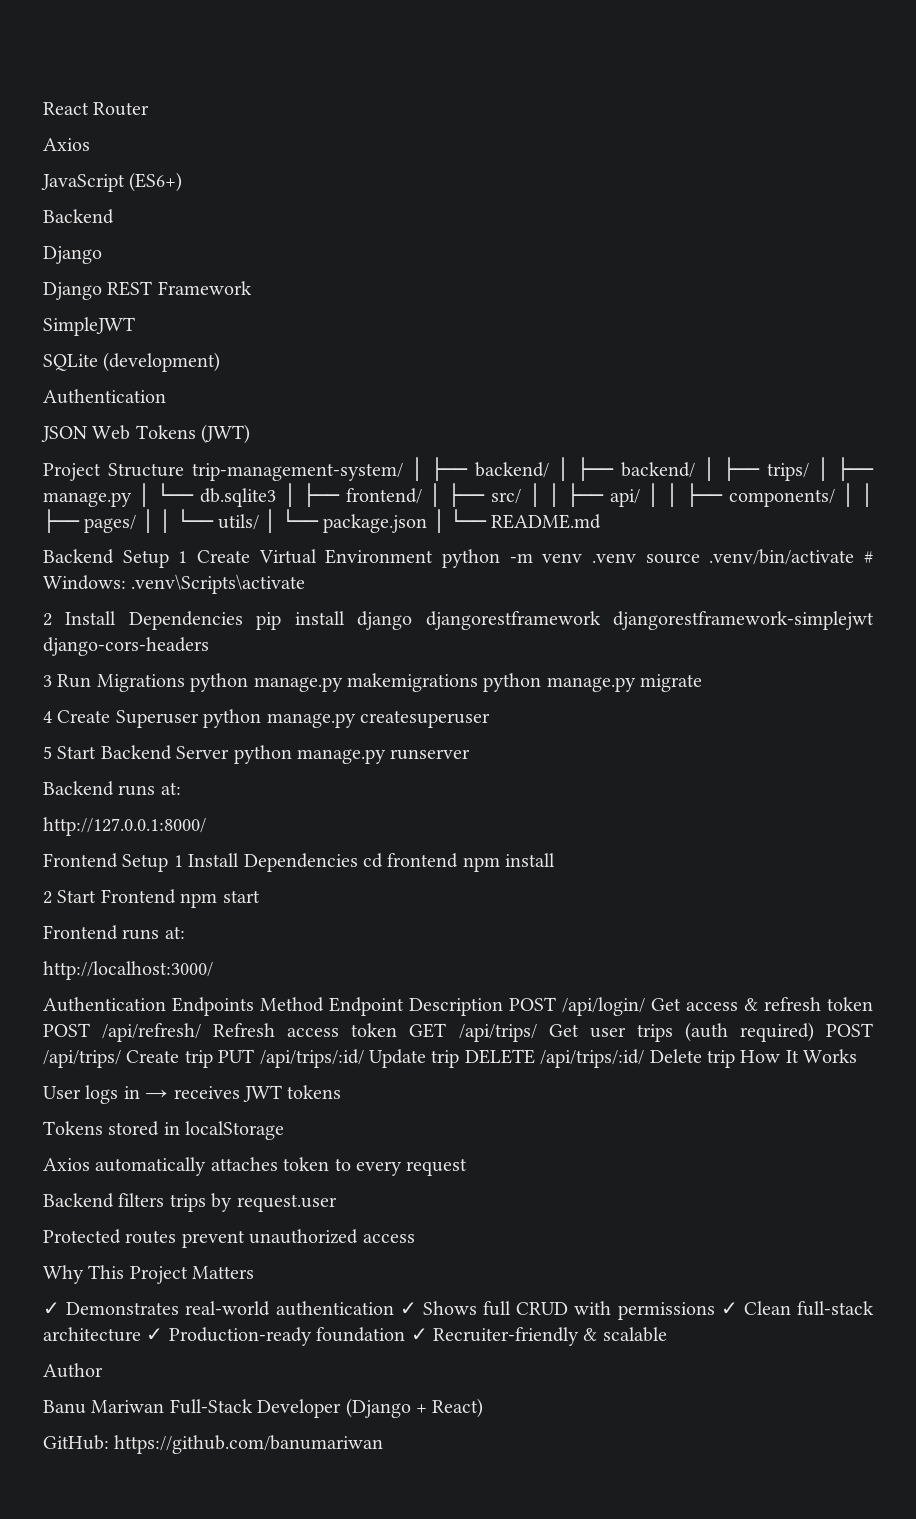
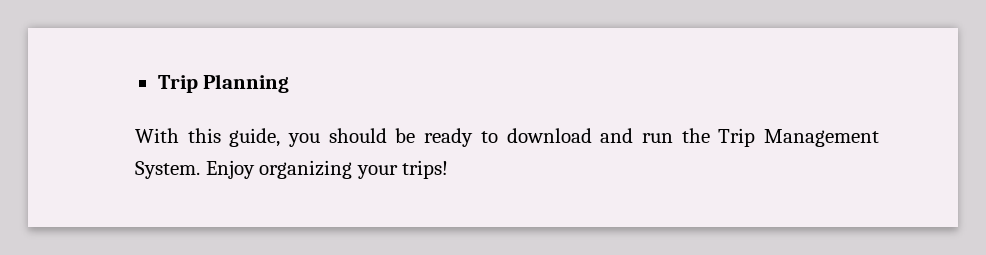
- React Router
- Axios
- JavaScript (ES6+)
- Backend
- Django
- Django REST Framework
- SimpleJWT
- SQLite (development)
- Authentication
- JSON Web Tokens (JWT)
- Project Structure trip-management-system/ │ ├── backend/ │ ├── backend/ │ ├── trips/ │ ├── manage.py │ └── db.sqlite3 │ ├── frontend/ │ ├── src/ │ │ ├── api/ │ │ ├── components/ │ │ ├── pages/ │ │ └── utils/ │ └── package.json │ └── README.md
- Backend Setup 1 Create Virtual Environment python -m venv .venv source .venv/bin/activate # Windows: .venv\Scripts\activate
- 2 Install Dependencies pip install django djangorestframework djangorestframework-simplejwt django-cors-headers
- 3 Run Migrations python manage.py makemigrations python manage.py migrate
- 4 Create Superuser python manage.py createsuperuser
- 5 Start Backend Server python manage.py runserver
- Backend runs at:
- http://127.0.0.1:8000/
- Frontend Setup 1 Install Dependencies cd frontend npm install
- 2 Start Frontend npm start
- Frontend runs at:
- http://localhost:3000/
- Authentication Endpoints Method Endpoint Description POST /api/login/ Get access & refresh token POST /api/refresh/ Refresh access token GET /api/trips/ Get user trips (auth required) POST /api/trips/ Create trip PUT /api/trips/:id/ Update trip DELETE /api/trips/:id/ Delete trip How It Works
- User logs in → receives JWT tokens
- Tokens stored in localStorage
- Axios automatically attaches token to every request
- Backend filters trips by request.user
- Protected routes prevent unauthorized access
- Why This Project Matters
- ✓ Demonstrates real-world authentication ✓ Shows full CRUD with permissions ✓ Clean full-stack architecture ✓ Production-ready foundation ✓ Recruiter-friendly & scalable
- Author
- Banu Mariwan Full-Stack Developer (Django + React)
- GitHub: https://github.com/banumariwan
+ Trip Planning
+ With this guide, you should be ready to download and run the Trip Management System. Enjoy organizing your trips!

